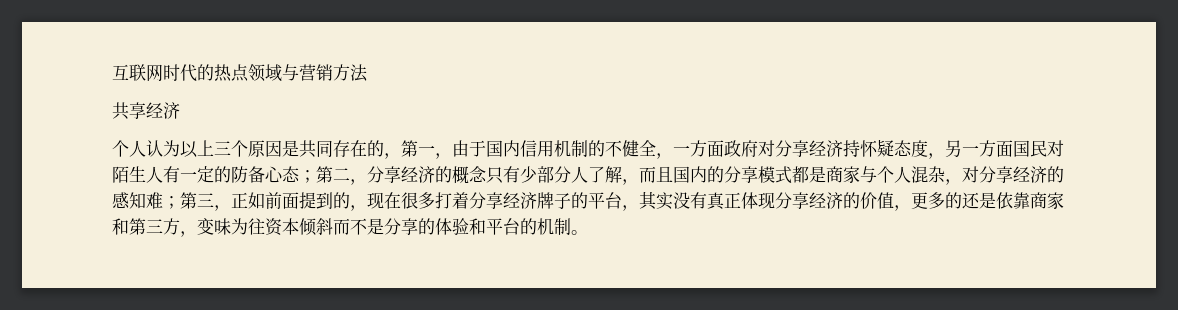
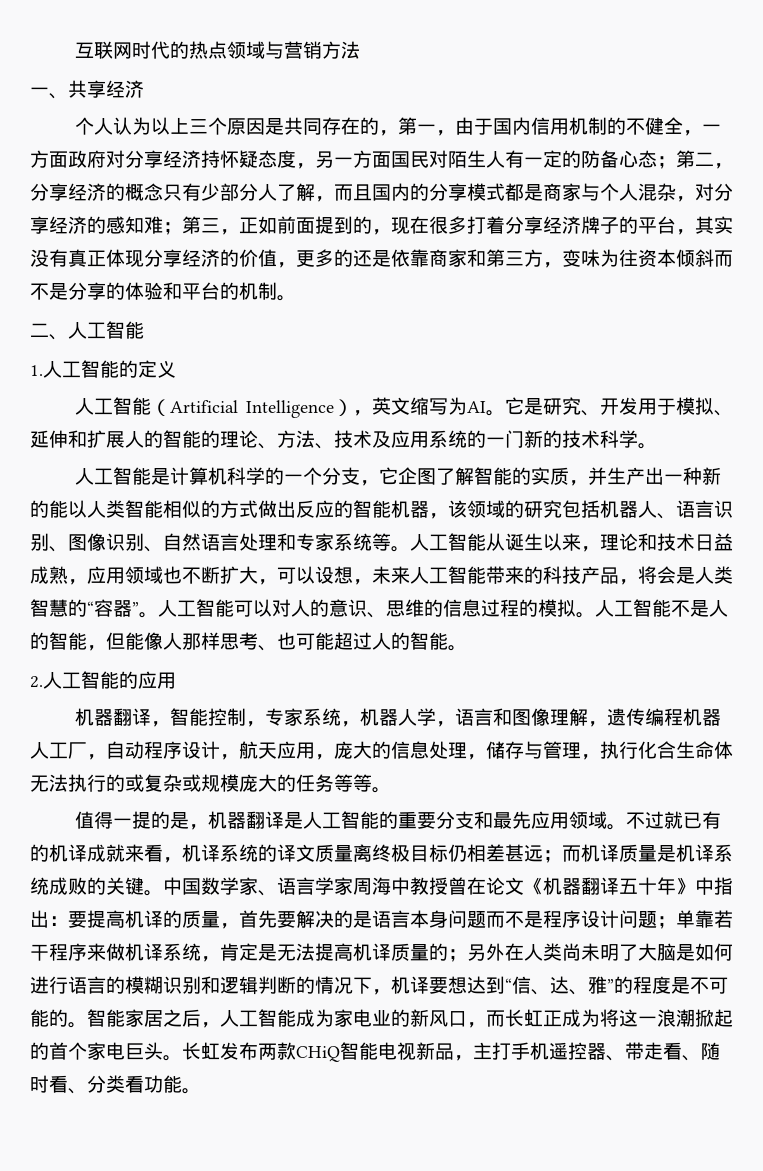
- 共享经济
+ 一、共享经济
+ 二、人工智能
+ 1.人工智能的定义
+ 人工智能（Artificial Intelligence），英文缩写为AI。它是研究、开发用于模拟、延伸和扩展人的智能的理论、方法、技术及应用系统的一门新的技术科学。
+ 人工智能是计算机科学的一个分支，它企图了解智能的实质，并生产出一种新的能以人类智能相似的方式做出反应的智能机器，该领域的研究包括机器人、语言识别、图像识别、自然语言处理和专家系统等。人工智能从诞生以来，理论和技术日益成熟，应用领域也不断扩大，可以设想，未来人工智能带来的科技产品，将会是人类智慧的“容器”。人工智能可以对人的意识、思维的信息过程的模拟。人工智能不是人的智能，但能像人那样思考、也可能超过人的智能。
+ 2.人工智能的应用
+ 机器翻译，智能控制，专家系统，机器人学，语言和图像理解，遗传编程机器人工厂，自动程序设计，航天应用，庞大的信息处理，储存与管理，执行化合生命体无法执行的或复杂或规模庞大的任务等等。
+ 值得一提的是，机器翻译是人工智能的重要分支和最先应用领域。不过就已有的机译成就来看，机译系统的译文质量离终极目标仍相差甚远；而机译质量是机译系统成败的关键。中国数学家、语言学家周海中教授曾在论文《机器翻译五十年》中指出：要提高机译的质量，首先要解决的是语言本身问题而不是程序设计问题；单靠若干程序来做机译系统，肯定是无法提高机译质量的；另外在人类尚未明了大脑是如何进行语言的模糊识别和逻辑判断的情况下，机译要想达到“信、达、雅”的程度是不可能的。智能家居之后，人工智能成为家电业的新风口，而长虹正成为将这一浪潮掀起的首个家电巨头。长虹发布两款CHiQ智能电视新品，主打手机遥控器、带走看、随时看、分类看功能。

